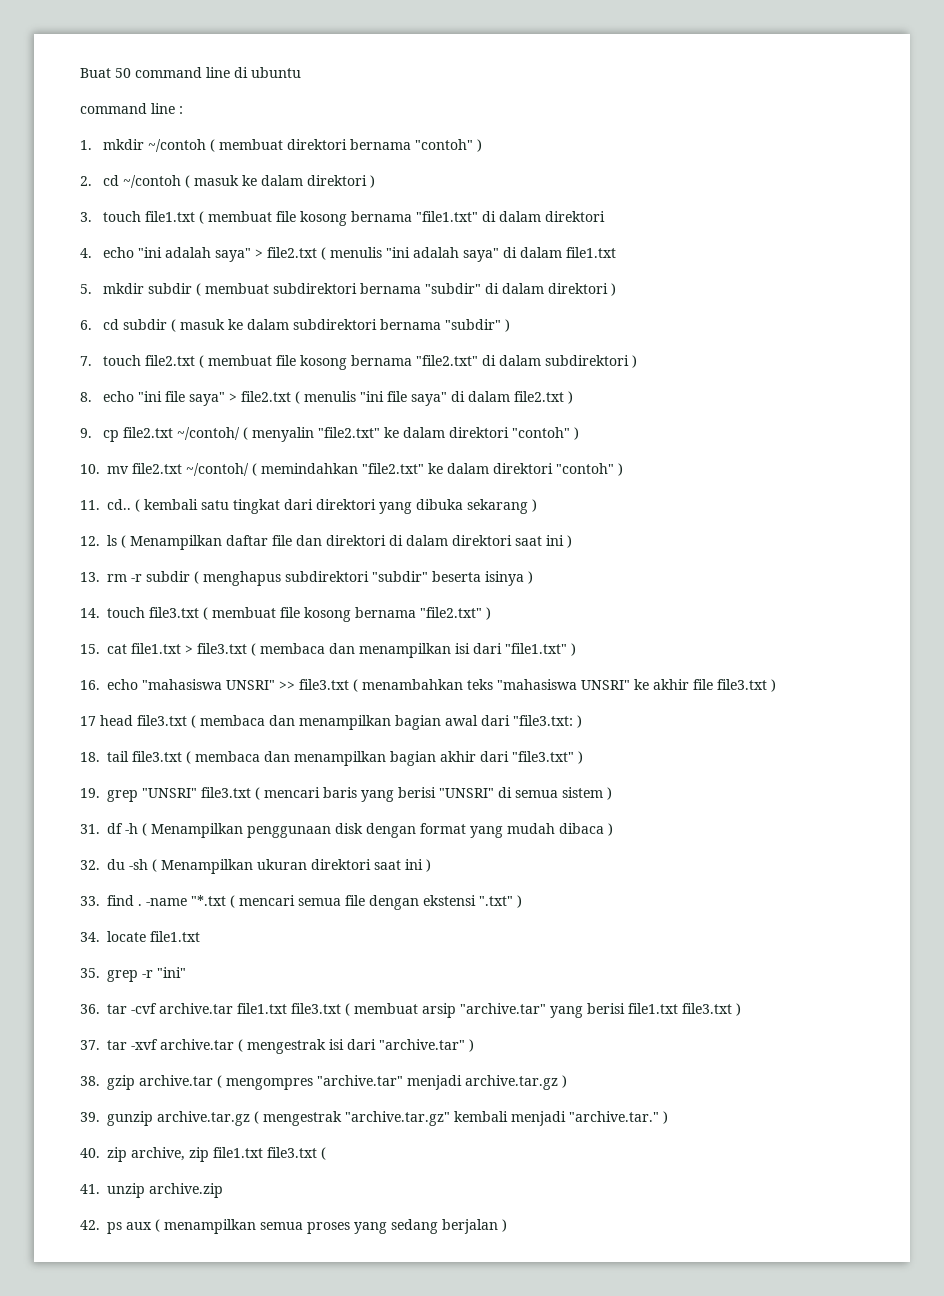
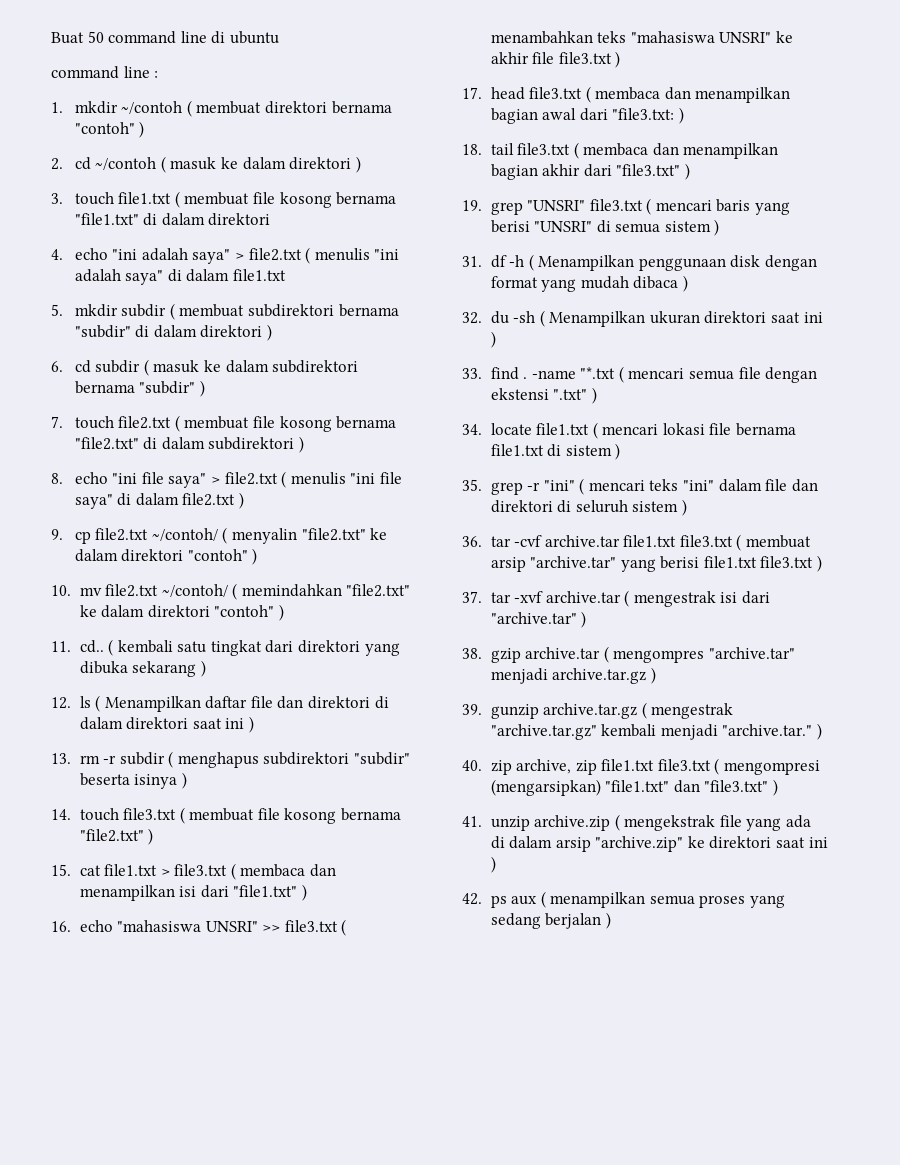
- 17 head file3.txt ( membaca dan menampilkan bagian awal dari "file3.txt: )
+ 17. head file3.txt ( membaca dan menampilkan bagian awal dari "file3.txt: )
- 34. locate file1.txt
- 35. grep -r "ini"
+ 34. locate file1.txt ( mencari lokasi file bernama file1.txt di sistem )
+ 35. grep -r "ini" ( mencari teks "ini" dalam file dan direktori di seluruh sistem )
- 40. zip archive, zip file1.txt file3.txt (
- 41. unzip archive.zip
+ 40. zip archive, zip file1.txt file3.txt ( mengompresi (mengarsipkan) "file1.txt" dan "file3.txt" )
+ 41. unzip archive.zip ( mengekstrak file yang ada di dalam arsip "archive.zip" ke direktori saat ini )

